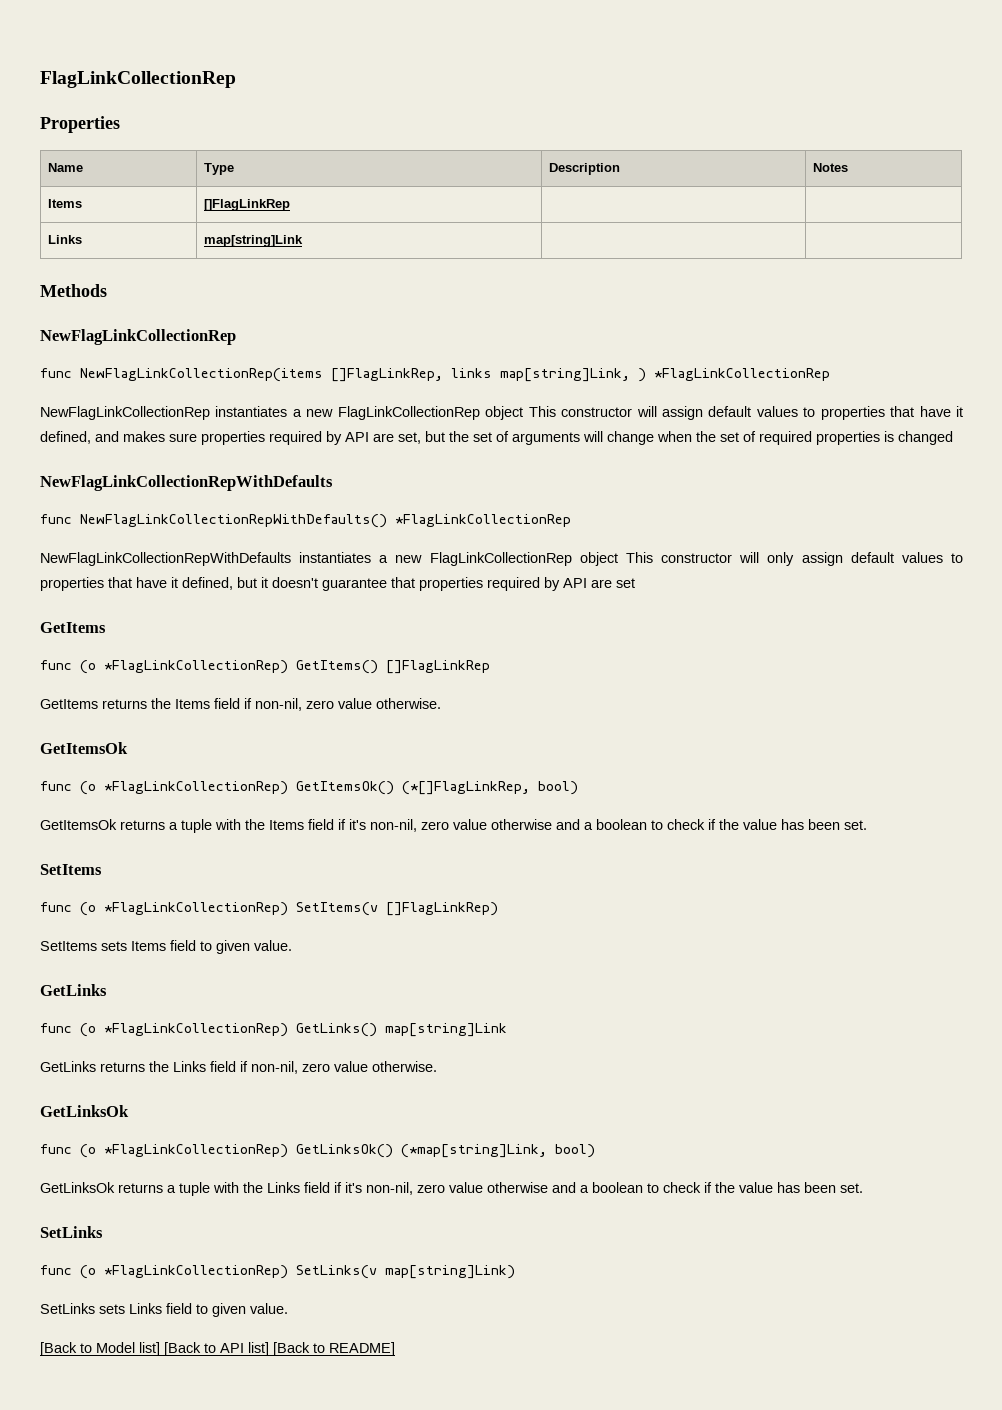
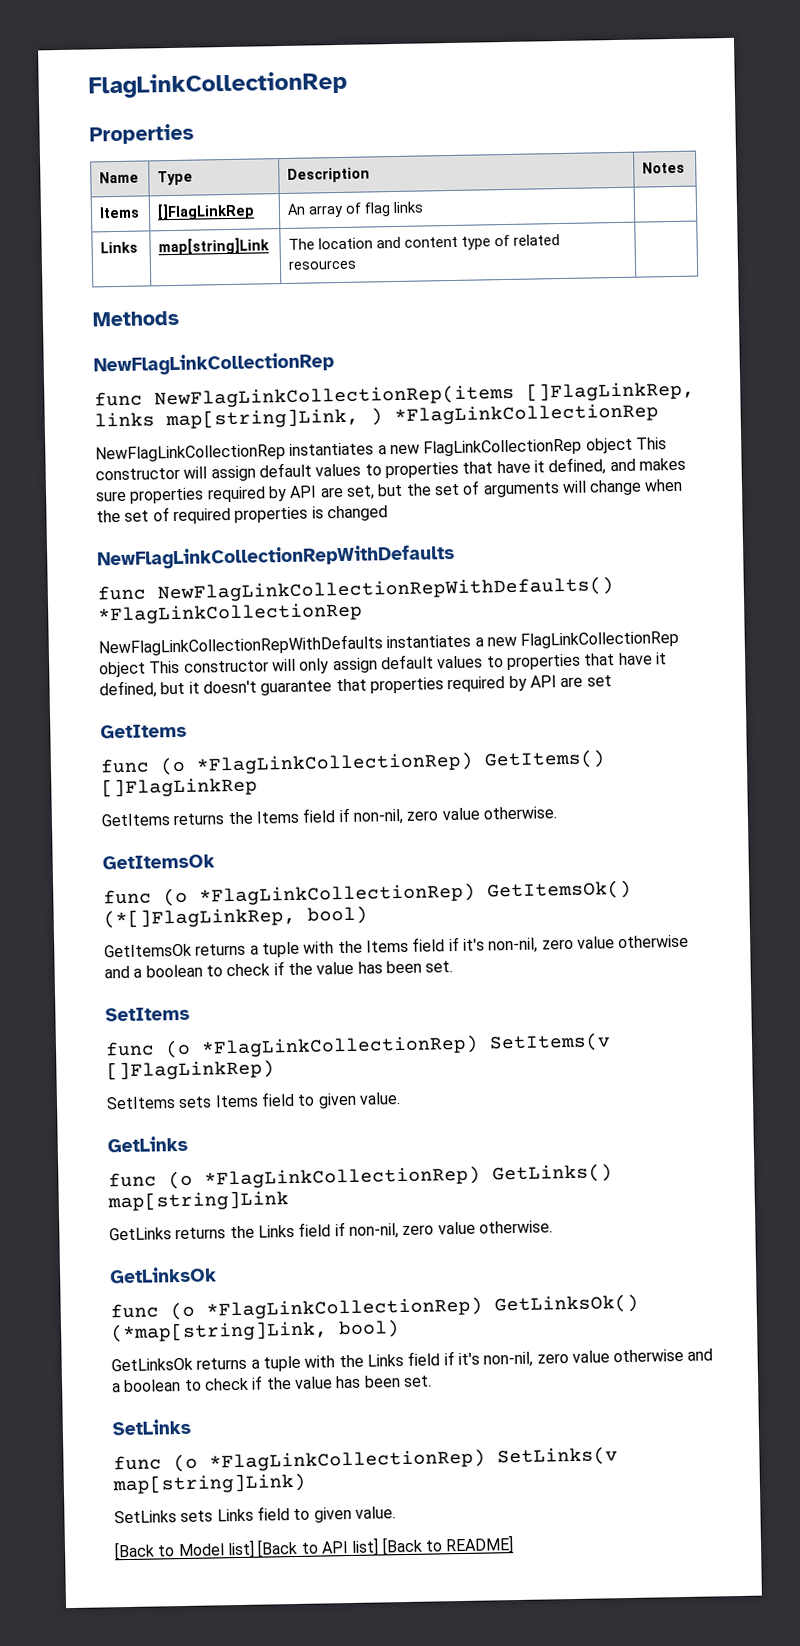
- Items | []FlagLinkRep | |
- Links | map[string]Link | |
+ Items | []FlagLinkRep | An array of flag links |
+ Links | map[string]Link | The location and content type of related resources |

